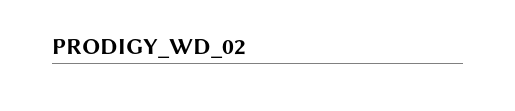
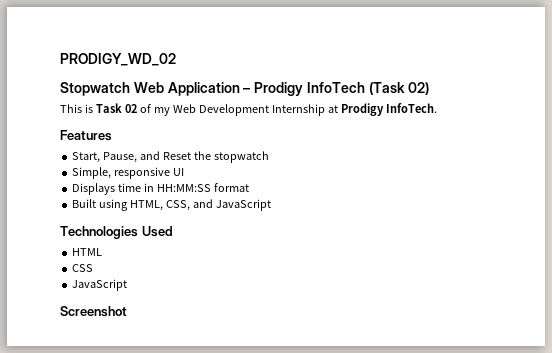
+ Stopwatch Web Application – Prodigy InfoTech (Task 02)
+ This is Task 02 of my Web Development Internship at Prodigy InfoTech.
+ Features
+ Start, Pause, and Reset the stopwatch
+ Simple, responsive UI
+ Displays time in HH:MM:SS format
+ Built using HTML, CSS, and JavaScript
+ Technologies Used
+ HTML
+ CSS
+ JavaScript
+ Screenshot

